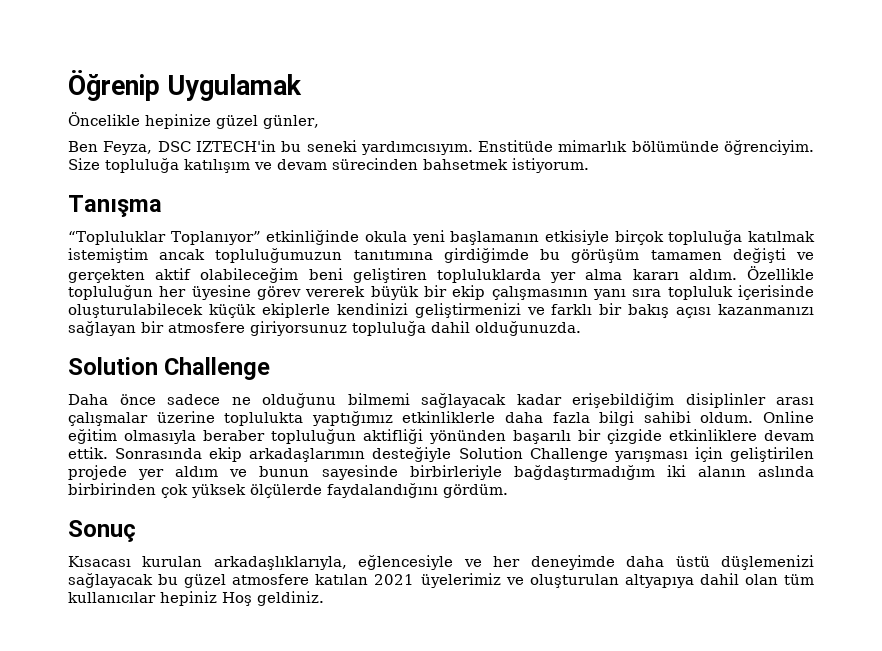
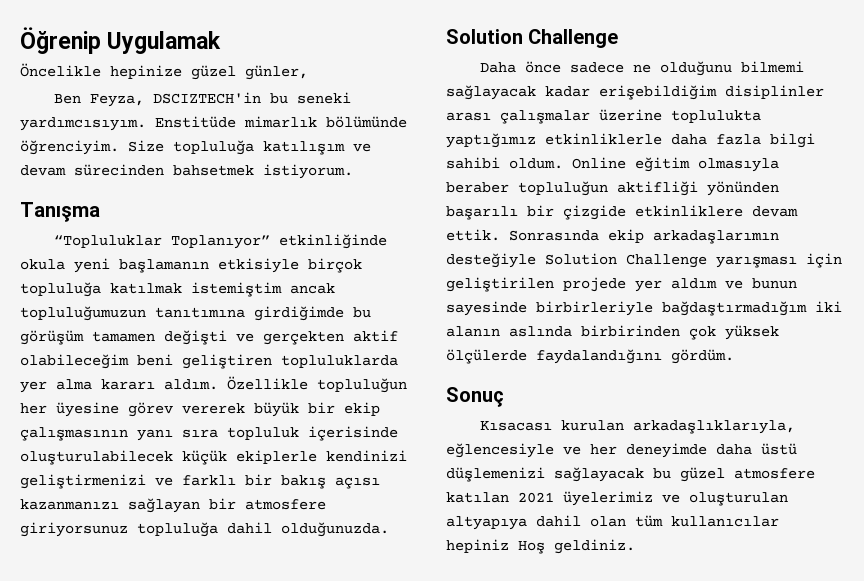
- Ben Feyza, DSC IZTECH'in bu seneki yardımcısıyım.
+ Ben Feyza, DSCIZTECH'in bu seneki yardımcısıyım.

